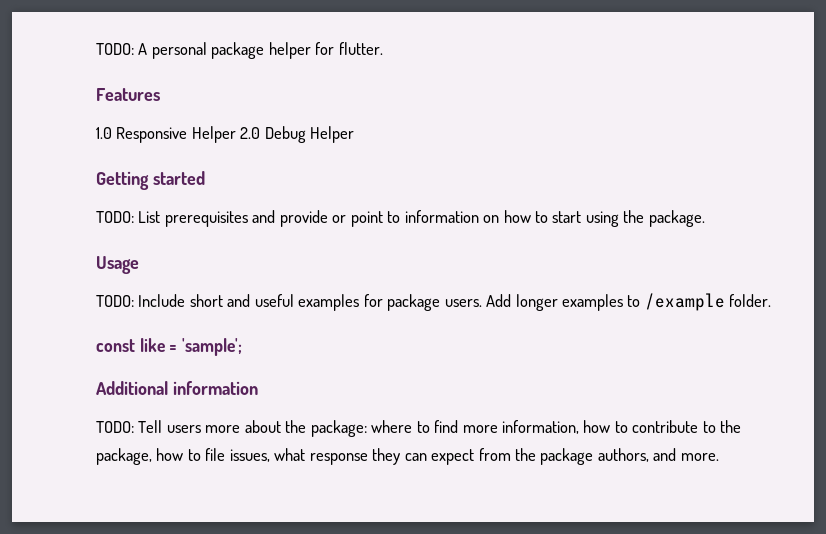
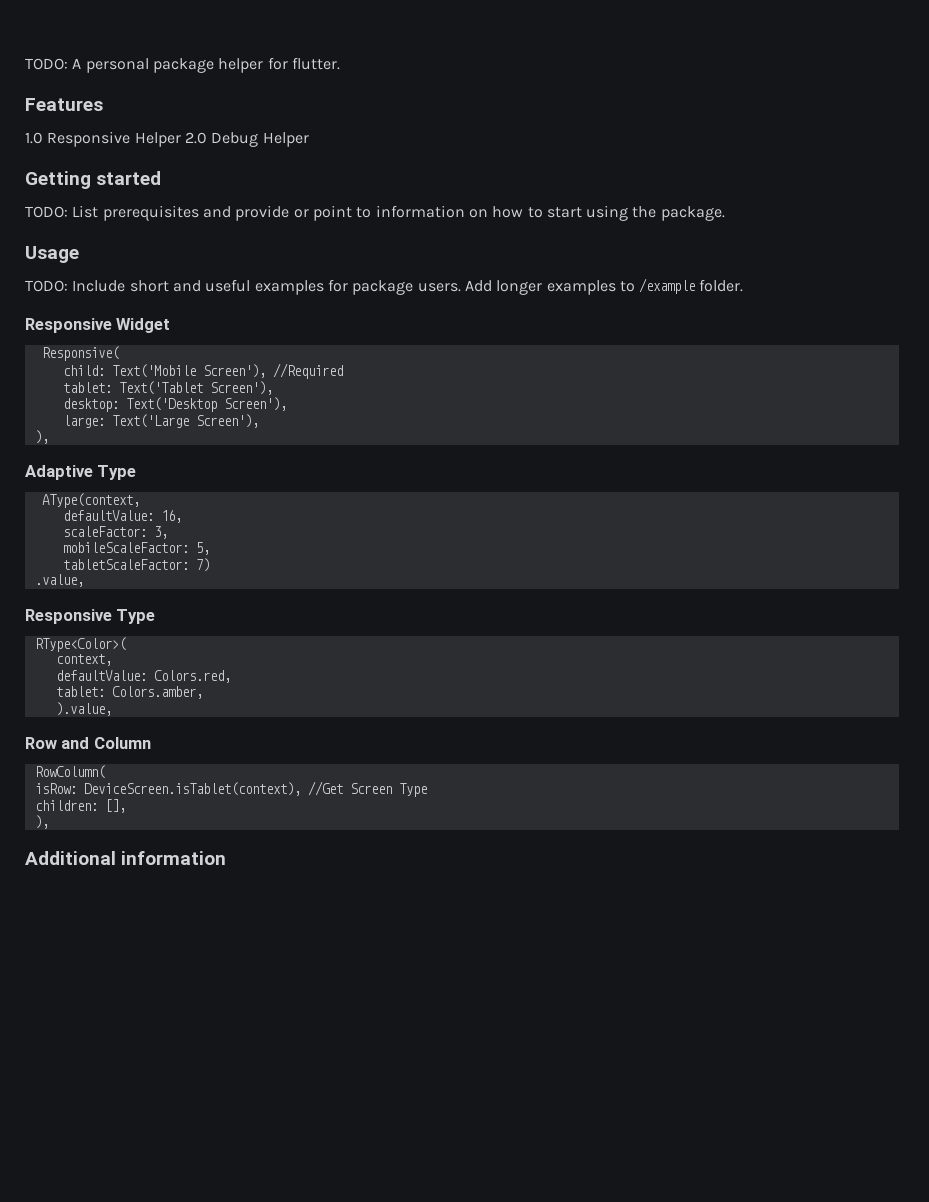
- const like = 'sample';
+ Responsive Widget
+ Responsive(
+ child: Text('Mobile Screen'), //Required
+ tablet: Text('Tablet Screen'),
+ desktop: Text('Desktop Screen'),
+ large: Text('Large Screen'),
+ ),
+ Adaptive Type
+ AType(context,
+ defaultValue: 16,
+ scaleFactor: 3,
+ mobileScaleFactor: 5,
+ tabletScaleFactor: 7)
+ .value,
+ Responsive Type
+ RType<Color>(
+ context,
+ defaultValue: Colors.red,
+ tablet: Colors.amber,
+ ).value,
+ Row and Column
+ RowColumn(
+ isRow: DeviceScreen.isTablet(context), //Get Screen Type
+ children: [],
+ ),
  Additional information
- TODO: Tell users more about the package: where to find more information, how to contribute to the package, how to file issues, what response they can expect from the package authors, and more.

